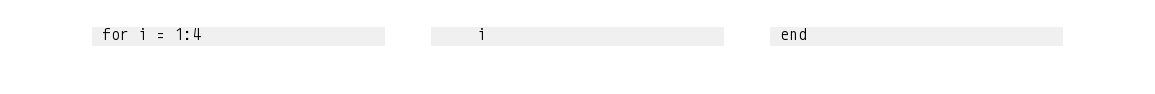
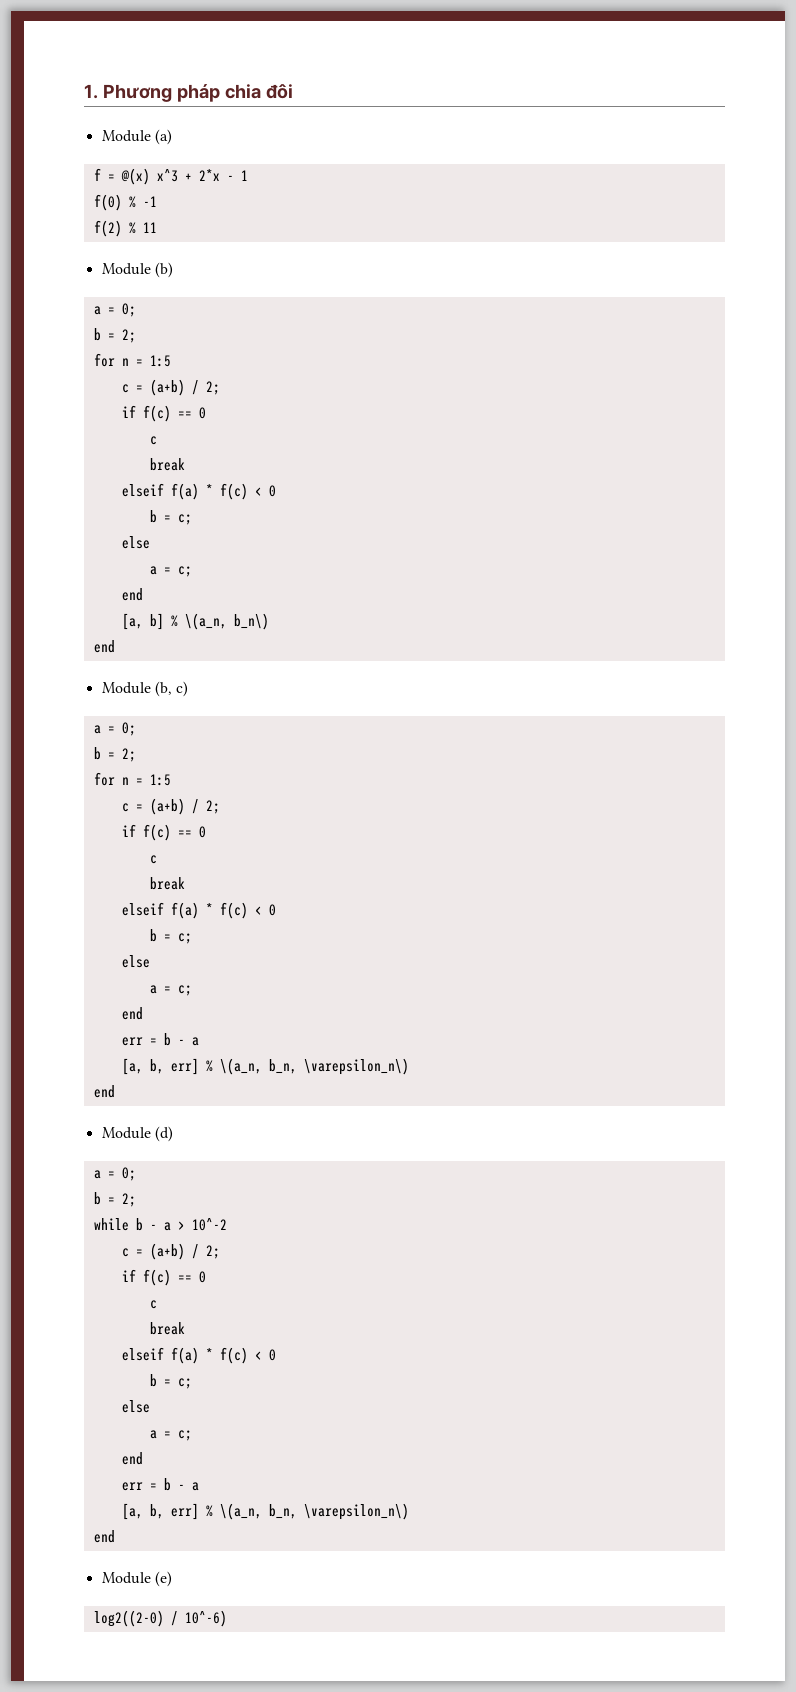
- for i = 1:4
- i
+ 1. Phương pháp chia đôi
+ Module (a)
+ f = @(x) x^3 + 2*x - 1
+ f(0) % -1
+ f(2) % 11
+ Module (b)
+ a = 0;
+ b = 2;
+ for n = 1:5
+ c = (a+b) / 2;
+ if f(c) == 0
+ c
+ break
+ elseif f(a) * f(c) < 0
+ b = c;
+ else
+ a = c;
  end
+ [a, b] % \(a_n, b_n\)
+ end
+ Module (b, c)
+ a = 0;
+ b = 2;
+ for n = 1:5
+ c = (a+b) / 2;
+ if f(c) == 0
+ c
+ break
+ elseif f(a) * f(c) < 0
+ b = c;
+ else
+ a = c;
+ end
+ err = b - a
+ [a, b, err] % \(a_n, b_n, \varepsilon_n\)
+ end
+ Module (d)
+ a = 0;
+ b = 2;
+ while b - a > 10^-2
+ c = (a+b) / 2;
+ if f(c) == 0
+ c
+ break
+ elseif f(a) * f(c) < 0
+ b = c;
+ else
+ a = c;
+ end
+ err = b - a
+ [a, b, err] % \(a_n, b_n, \varepsilon_n\)
+ end
+ Module (e)
+ log2((2-0) / 10^-6)

